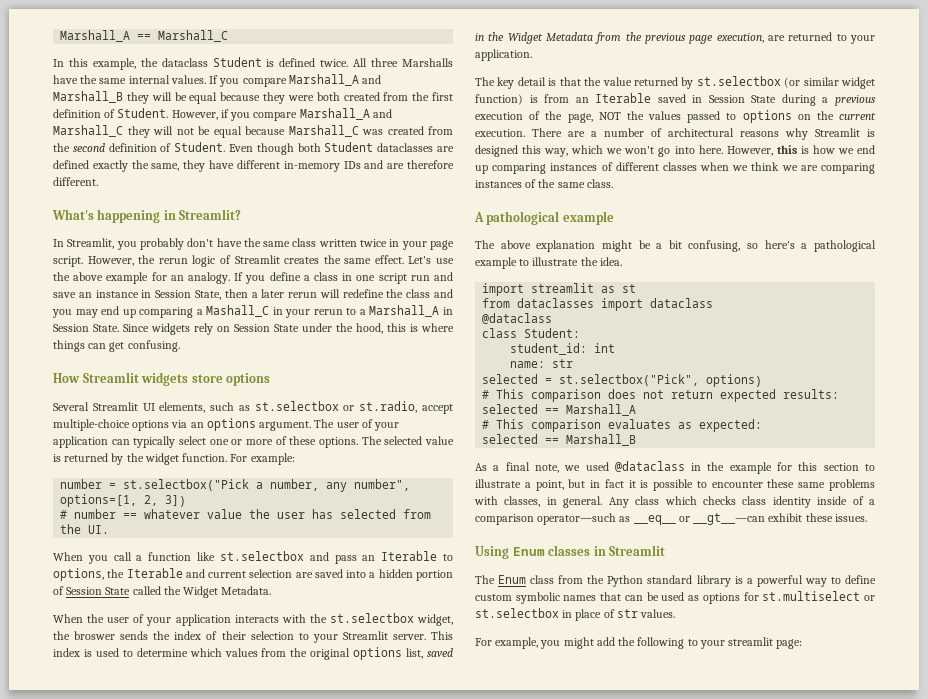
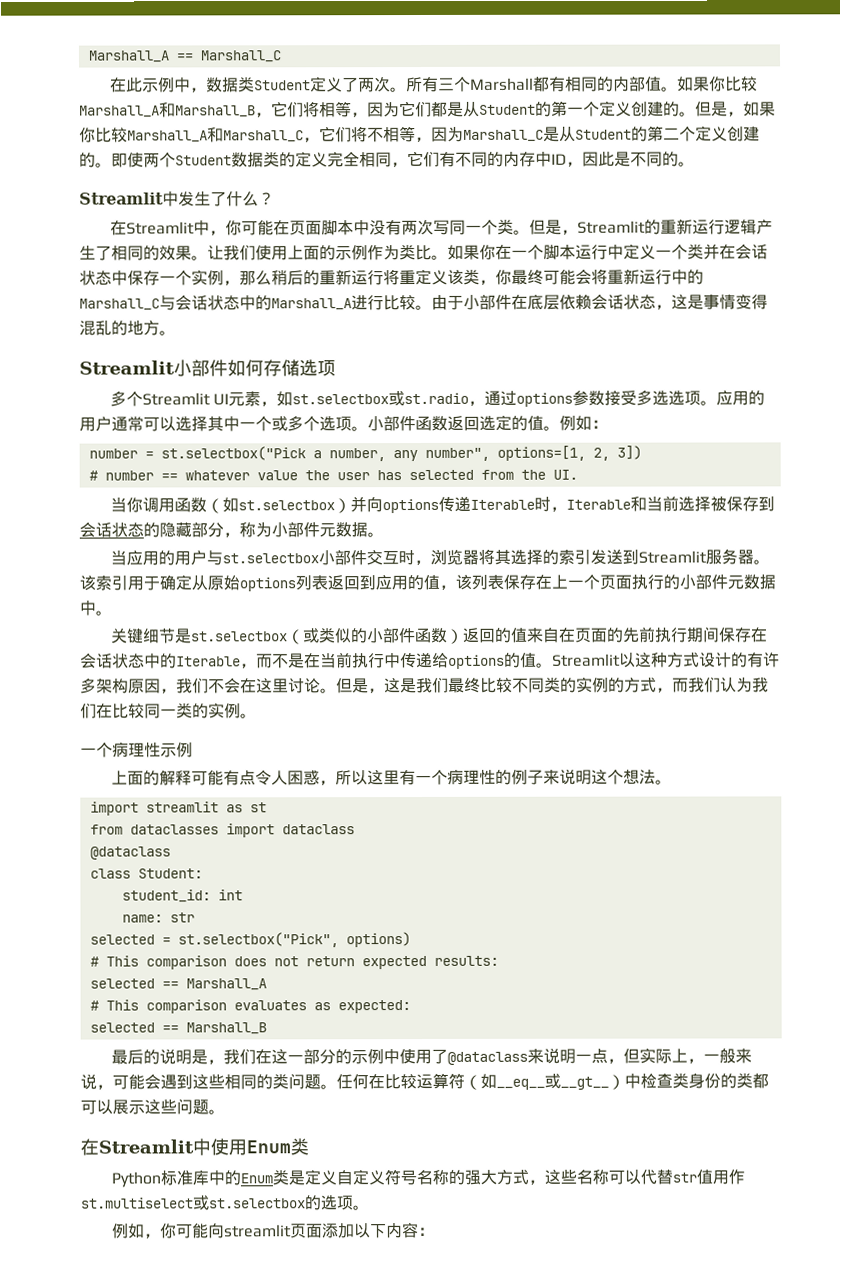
- In this example, the dataclass Student is defined twice. All three Marshalls have the same internal values. If you compare Marshall_A and Marshall_B they will be equal because they were both created from the first definition of Student. However, if you compare Marshall_A and Marshall_C they will not be equal because Marshall_C was created from the second definition of Student. Even though both Student dataclasses are defined exactly the same, they have different in-memory IDs and are therefore different.
- What's happening in Streamlit?
- In Streamlit, you probably don't have the same class written twice in your page script. However, the rerun logic of Streamlit creates the same effect. Let's use the above example for an analogy. If you define a class in one script run and save an instance in Session State, then a later rerun will redefine the class and you may end up comparing a Mashall_C in your rerun to a Marshall_A in Session State. Since widgets rely on Session State under the hood, this is where things can get confusing.
- How Streamlit widgets store options
- Several Streamlit UI elements, such as st.selectbox or st.radio, accept multiple-choice options via an options argument. The user of your application can typically select one or more of these options. The selected value is returned by the widget function. For example:
+ 在此示例中，数据类Student定义了两次。所有三个Marshall都有相同的内部值。如果你比较Marshall_A和Marshall_B，它们将相等，因为它们都是从Student的第一个定义创建的。但是，如果你比较Marshall_A和Marshall_C，它们将不相等，因为Marshall_C是从Student的第二个定义创建的。即使两个Student数据类的定义完全相同，它们有不同的内存中ID，因此是不同的。
+ Streamlit中发生了什么？
+ 在Streamlit中，你可能在页面脚本中没有两次写同一个类。但是，Streamlit的重新运行逻辑产生了相同的效果。让我们使用上面的示例作为类比。如果你在一个脚本运行中定义一个类并在会话状态中保存一个实例，那么稍后的重新运行将重定义该类，你最终可能会将重新运行中的Marshall_C与会话状态中的Marshall_A进行比较。由于小部件在底层依赖会话状态，这是事情变得混乱的地方。
+ Streamlit小部件如何存储选项
+ 多个Streamlit UI元素，如st.selectbox或st.radio，通过options参数接受多选选项。应用的用户通常可以选择其中一个或多个选项。小部件函数返回选定的值。例如：
- When you call a function like st.selectbox and pass an Iterable to options, the Iterable and current selection are saved into a hidden portion of Session State called the Widget Metadata.
- When the user of your application interacts with the st.selectbox widget, the broswer sends the index of their selection to your Streamlit server. This index is used to determine which values from the original options list, saved in the Widget Metadata from the previous page execution, are returned to your application.
- The key detail is that the value returned by st.selectbox (or similar widget function) is from an Iterable saved in Session State during a previous execution of the page, NOT the values passed to options on the current execution. There are a number of architectural reasons why Streamlit is designed this way, which we won't go into here. However, this is how we end up comparing instances of different classes when we think we are comparing instances of the same class.
- A pathological example
- The above explanation might be a bit confusing, so here's a pathological example to illustrate the idea.
+ 当你调用函数（如st.selectbox）并向options传递Iterable时，Iterable和当前选择被保存到会话状态的隐藏部分，称为小部件元数据。
+ 当应用的用户与st.selectbox小部件交互时，浏览器将其选择的索引发送到Streamlit服务器。该索引用于确定从原始options列表返回到应用的值，该列表保存在上一个页面执行的小部件元数据中。
+ 关键细节是st.selectbox（或类似的小部件函数）返回的值来自在页面的先前执行期间保存在会话状态中的Iterable，而不是在当前执行中传递给options的值。Streamlit以这种方式设计的有许多架构原因，我们不会在这里讨论。但是，这是我们最终比较不同类的实例的方式，而我们认为我们在比较同一类的实例。
+ 一个病理性示例
+ 上面的解释可能有点令人困惑，所以这里有一个病理性的例子来说明这个想法。
- As a final note, we used @dataclass in the example for this section to illustrate a point, but in fact it is possible to encounter these same problems with classes, in general. Any class which checks class identity inside of a comparison operator—such as __eq__ or __gt__—can exhibit these issues.
- Using Enum classes in Streamlit
- The Enum class from the Python standard library is a powerful way to define custom symbolic names that can be used as options for st.multiselect or st.selectbox in place of str values.
- For example, you might add the following to your streamlit page:
+ 最后的说明是，我们在这一部分的示例中使用了@dataclass来说明一点，但实际上，一般来说，可能会遇到这些相同的类问题。任何在比较运算符（如__eq__或__gt__）中检查类身份的类都可以展示这些问题。
+ 在Streamlit中使用Enum类
+ Python标准库中的Enum类是定义自定义符号名称的强大方式，这些名称可以代替str值用作st.multiselect或st.selectbox的选项。
+ 例如，你可能向streamlit页面添加以下内容：

